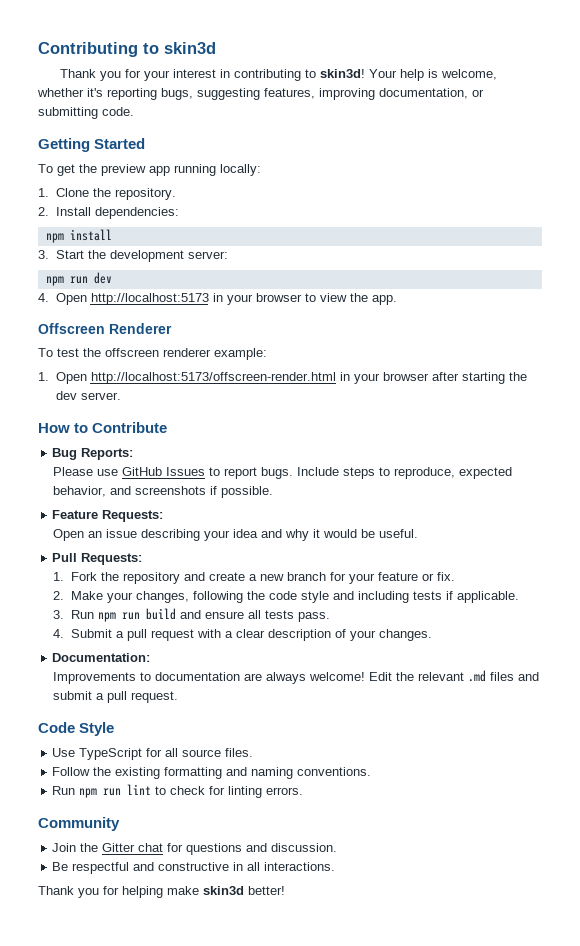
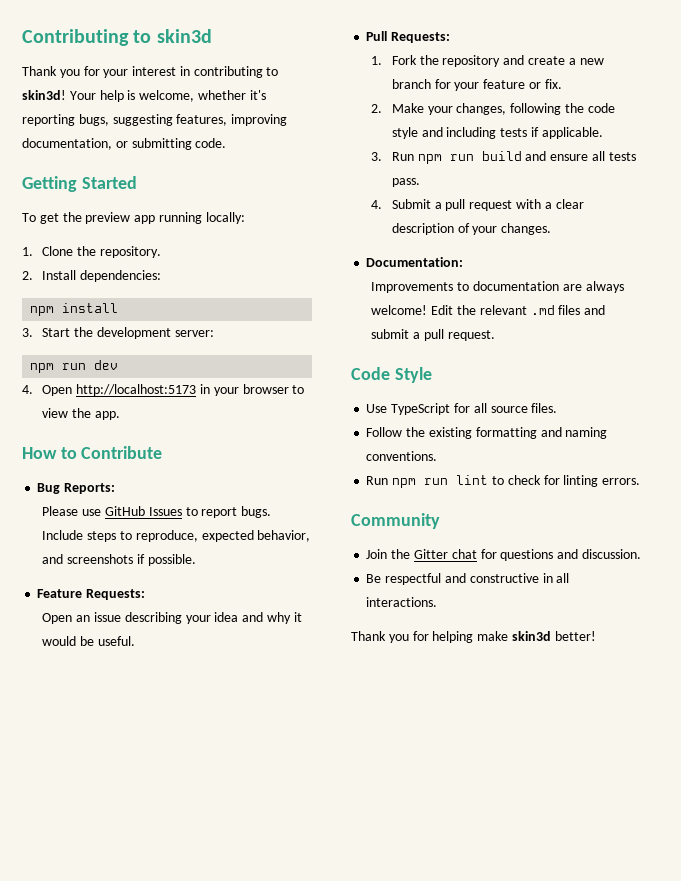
- Offscreen Renderer
- To test the offscreen renderer example:
- 1. Open http://localhost:5173/offscreen-render.html in your browser after starting the dev server.

